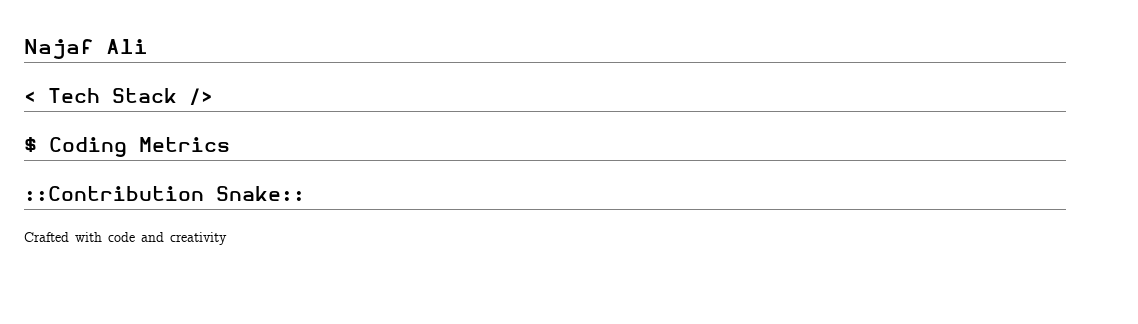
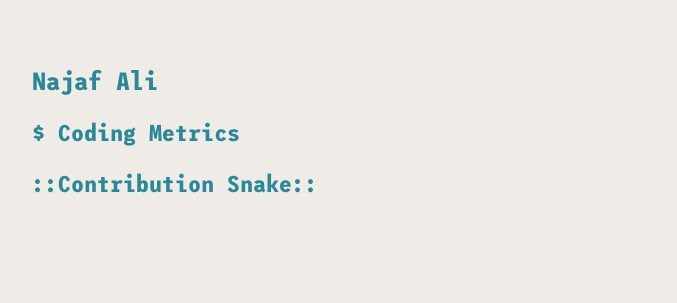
- < Tech Stack />
- Crafted with code and creativity

